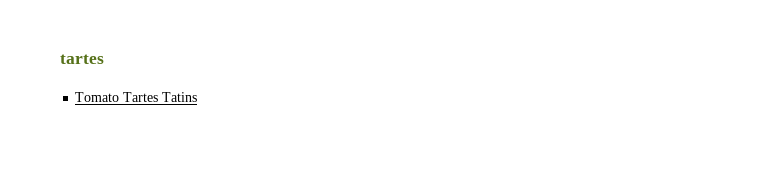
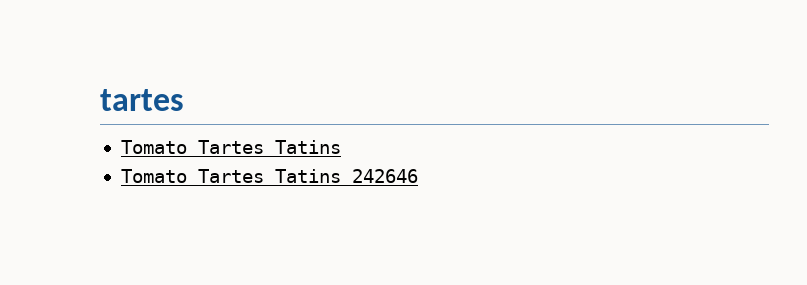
+ Tomato Tartes Tatins 242646

